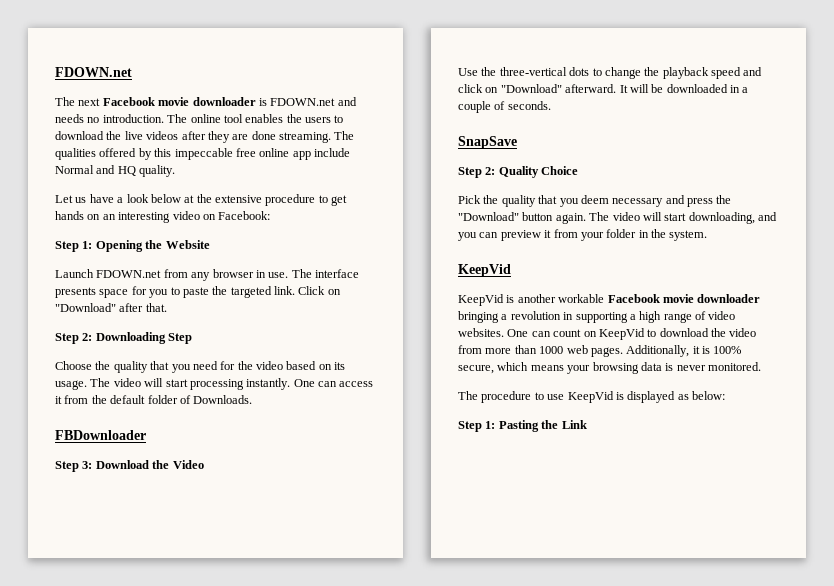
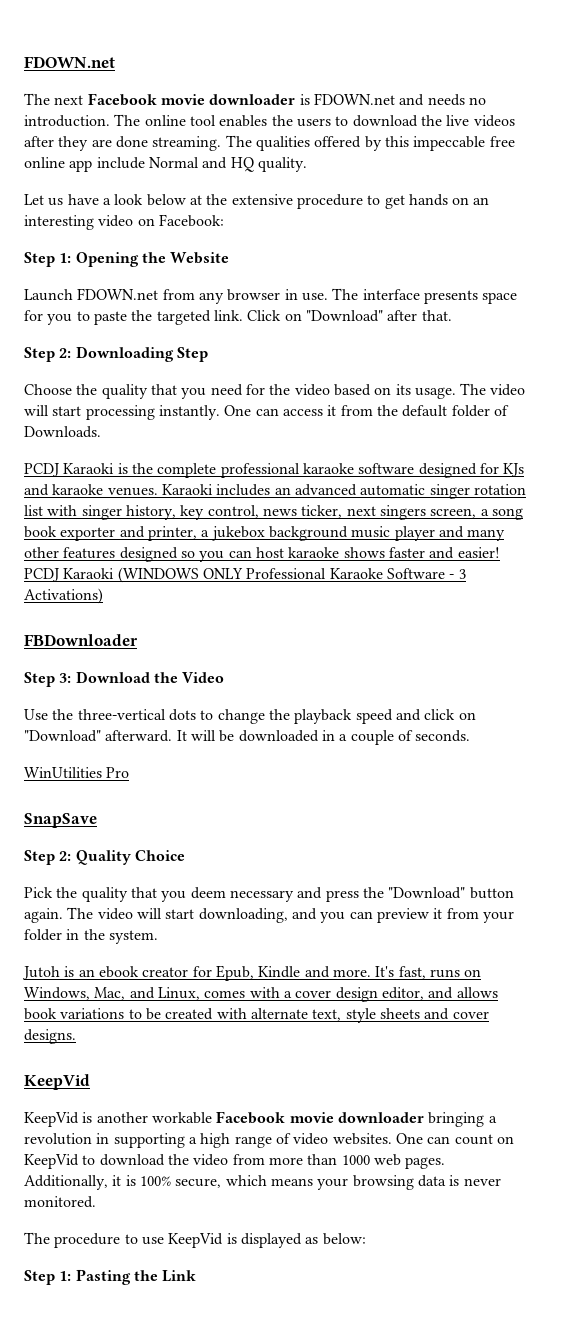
+ PCDJ Karaoki is the complete professional karaoke software designed for KJs and karaoke venues. Karaoki includes an advanced automatic singer rotation list with singer history, key control, news ticker, next singers screen, a song book exporter and printer, a jukebox background music player and many other features designed so you can host karaoke shows faster and easier! PCDJ Karaoki (WINDOWS ONLY Professional Karaoke Software - 3 Activations)
+ WinUtilities Pro
+ Jutoh is an ebook creator for Epub, Kindle and more. It's fast, runs on Windows, Mac, and Linux, comes with a cover design editor, and allows book variations to be created with alternate text, style sheets and cover designs.

